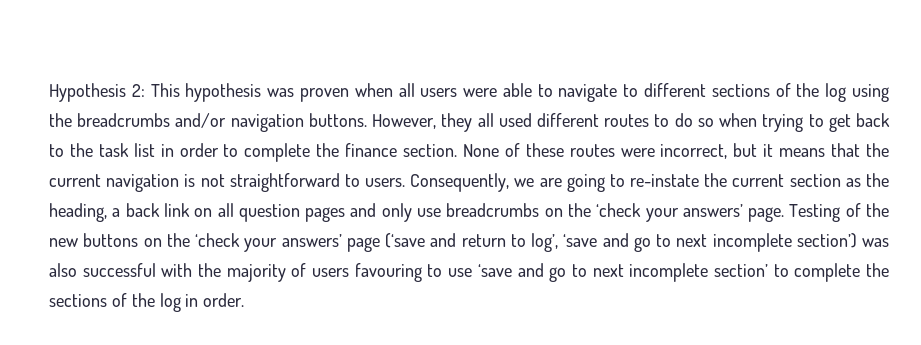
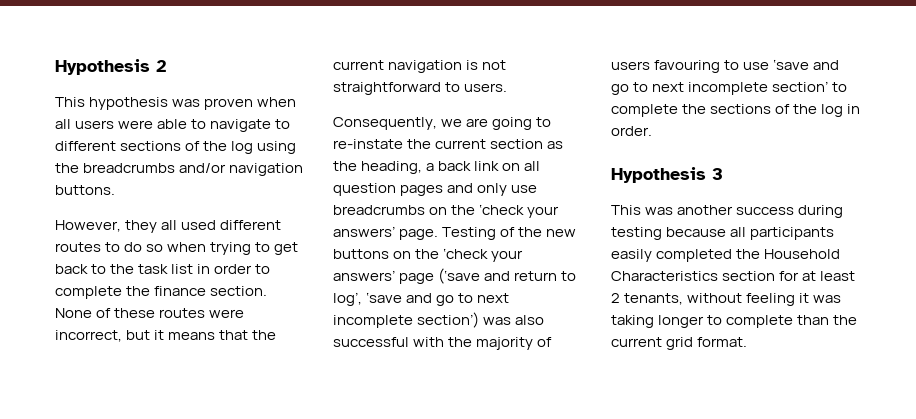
- Hypothesis 2: This hypothesis was proven when all users were able to navigate to different sections of the log using the breadcrumbs and/or navigation buttons. However, they all used different routes to do so when trying to get back to the task list in order to complete the finance section.
+ Hypothesis 2
+ This hypothesis was proven when all users were able to navigate to different sections of the log using the breadcrumbs and/or navigation buttons.
+ However, they all used different routes to do so when trying to get back to the task list in order to complete the finance section.
- None of these routes were incorrect, but it means that the current navigation is not straightforward to users. Consequently, we are going to re-instate the current section as the heading, a back link on all question pages and only use breadcrumbs on the ‘check your answers’ page.
+ None of these routes were incorrect, but it means that the current navigation is not straightforward to users.
+ Consequently, we are going to re-instate the current section as the heading, a back link on all question pages and only use breadcrumbs on the ‘check your answers’ page.
+ Hypothesis 3
+ This was another success during testing because all participants easily completed the Household Characteristics section for at least 2 tenants, without feeling it was taking longer to complete than the current grid format.

